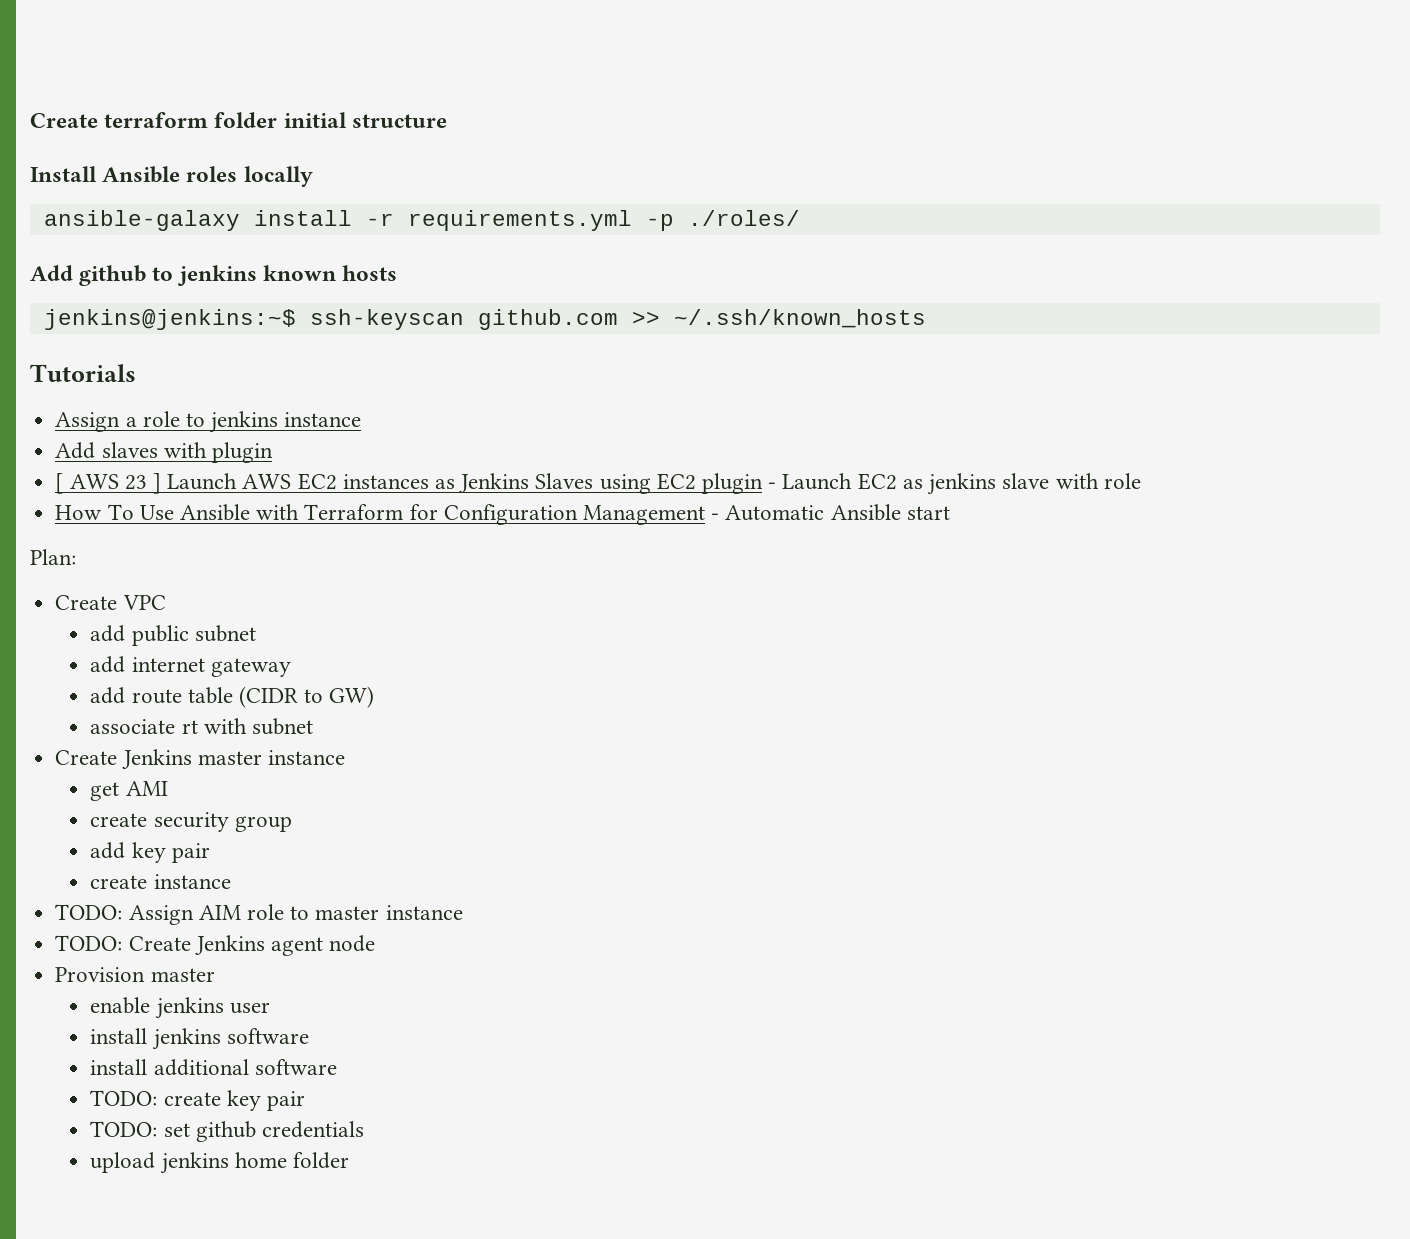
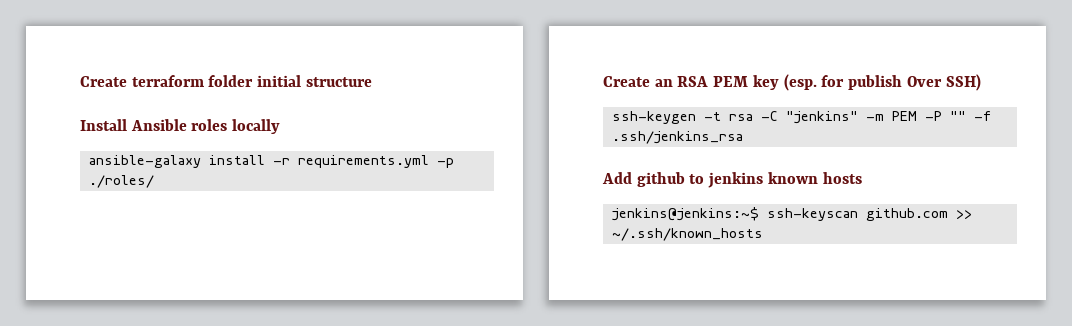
+ Create an RSA PEM key (esp. for publish Over SSH)
+ ssh-keygen -t rsa -C "jenkins" -m PEM -P "" -f .ssh/jenkins_rsa
- Tutorials
- Assign a role to jenkins instance
- Add slaves with plugin
- [ AWS 23 ] Launch AWS EC2 instances as Jenkins Slaves using EC2 plugin - Launch EC2 as jenkins slave with role
- How To Use Ansible with Terraform for Configuration Management - Automatic Ansible start
- Plan:
- Create VPC
- add public subnet
- add internet gateway
- add route table (CIDR to GW)
- associate rt with subnet
- Create Jenkins master instance
- get AMI
- create security group
- add key pair
- create instance
- TODO: Assign AIM role to master instance
- TODO: Create Jenkins agent node
- Provision master
- enable jenkins user
- install jenkins software
- install additional software
- TODO: create key pair
- TODO: set github credentials
- upload jenkins home folder

